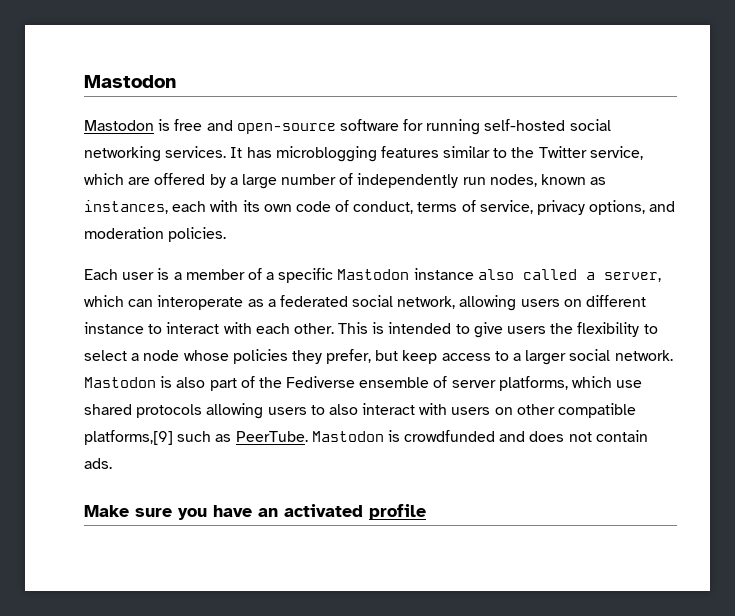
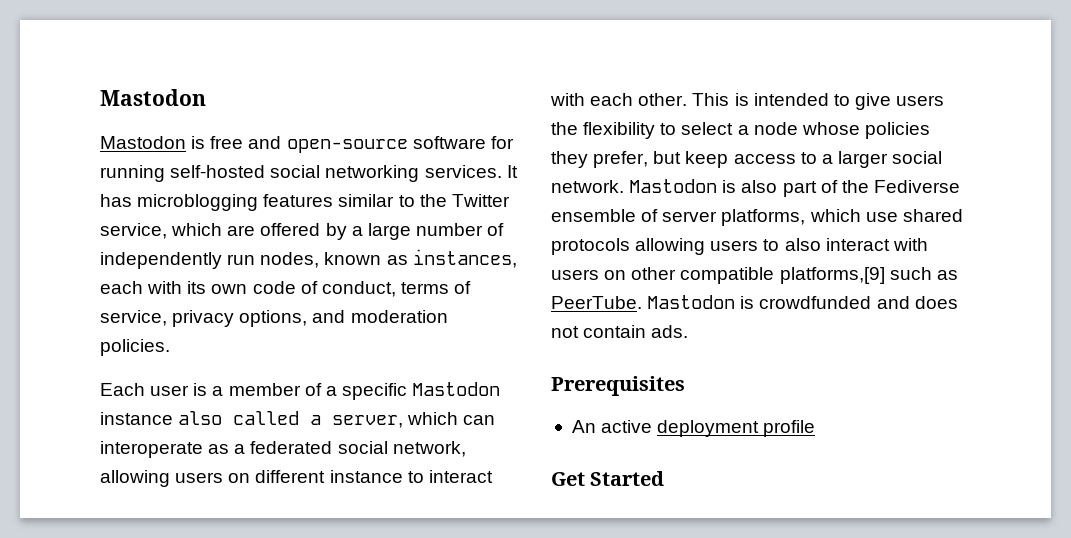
- Make sure you have an activated profile
+ Prerequisites
+ An active deployment profile
+ Get Started

